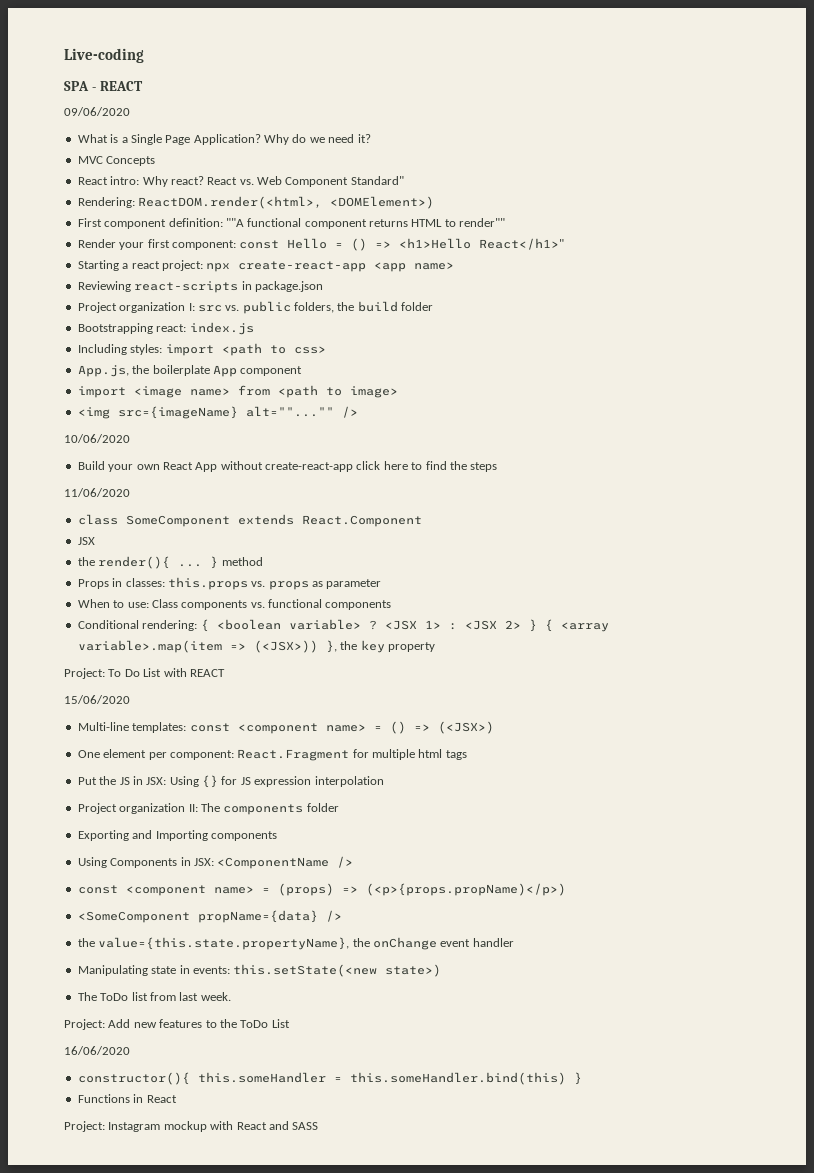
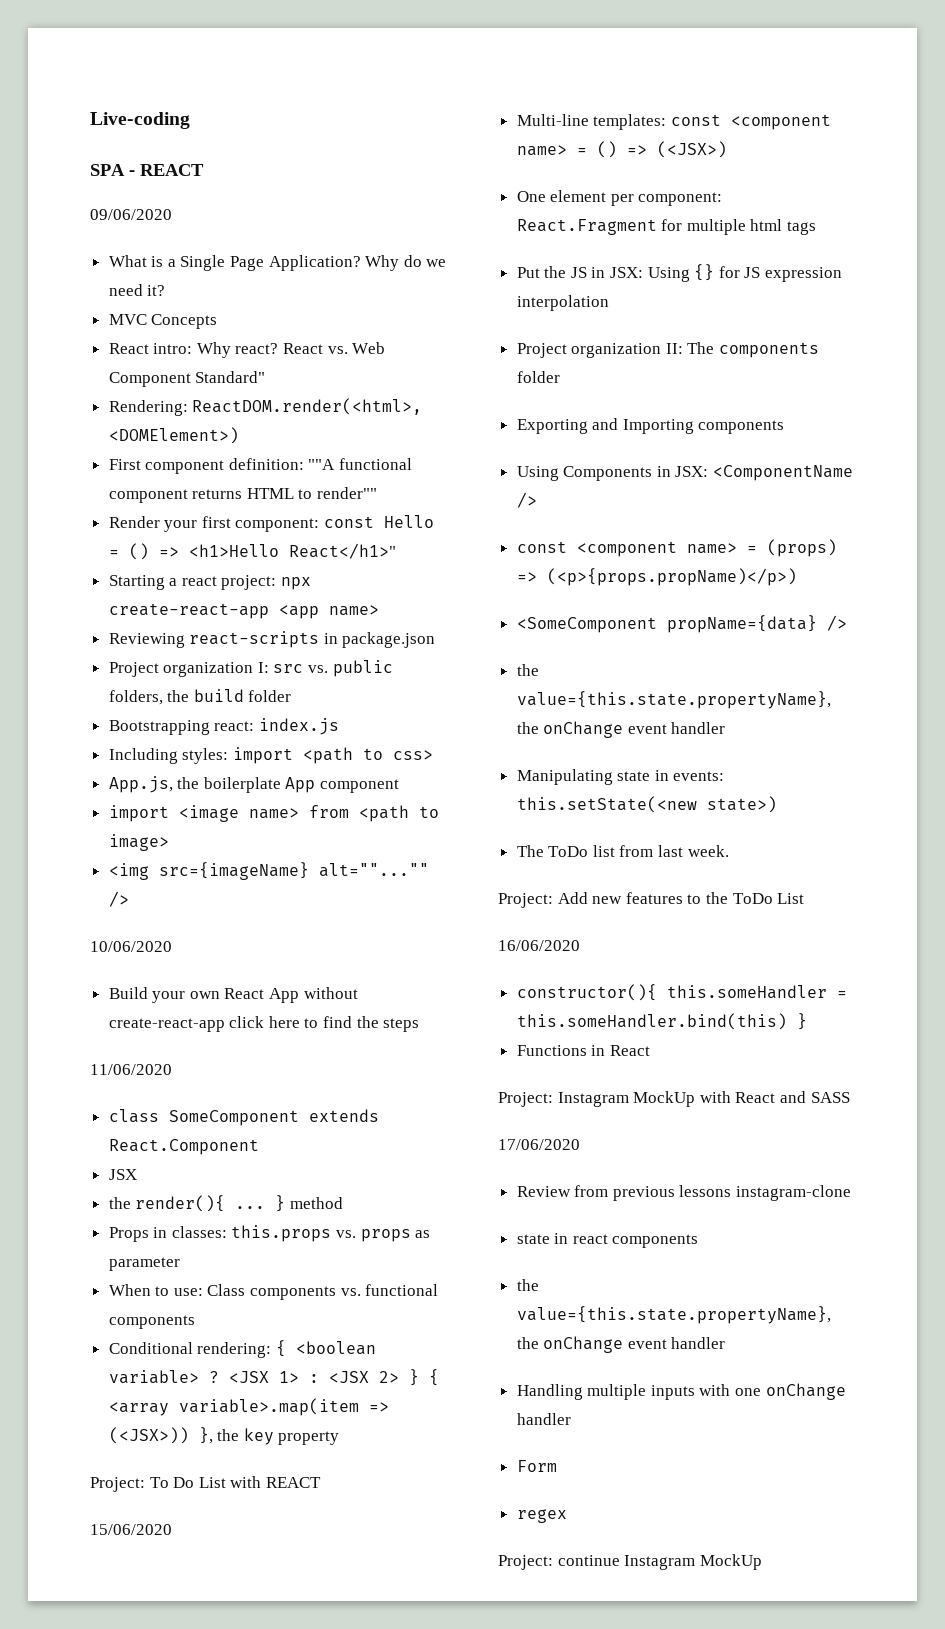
- Project: Instagram mockup with React and SASS
+ Project: Instagram MockUp with React and SASS
+ 17/06/2020
+ Review from previous lessons instagram-clone
+ state in react components
+ the value={this.state.propertyName}, the onChange event handler
+ Handling multiple inputs with one onChange handler
+ Form
+ regex
+ Project: continue Instagram MockUp

